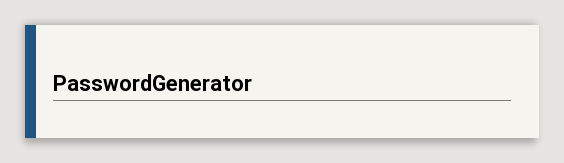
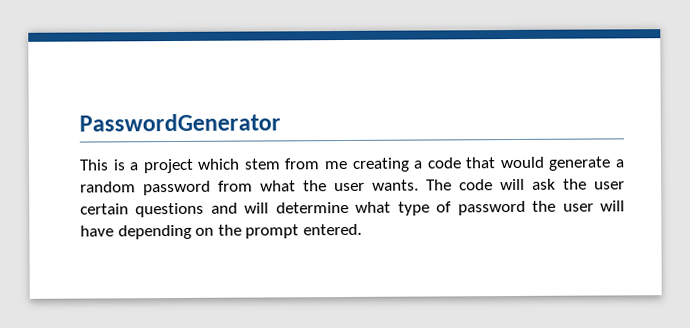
+ This is a project which stem from me creating a code that would generate a random password from what the user wants. The code will ask the user certain questions and will determine what type of password the user will have depending on the prompt entered.

